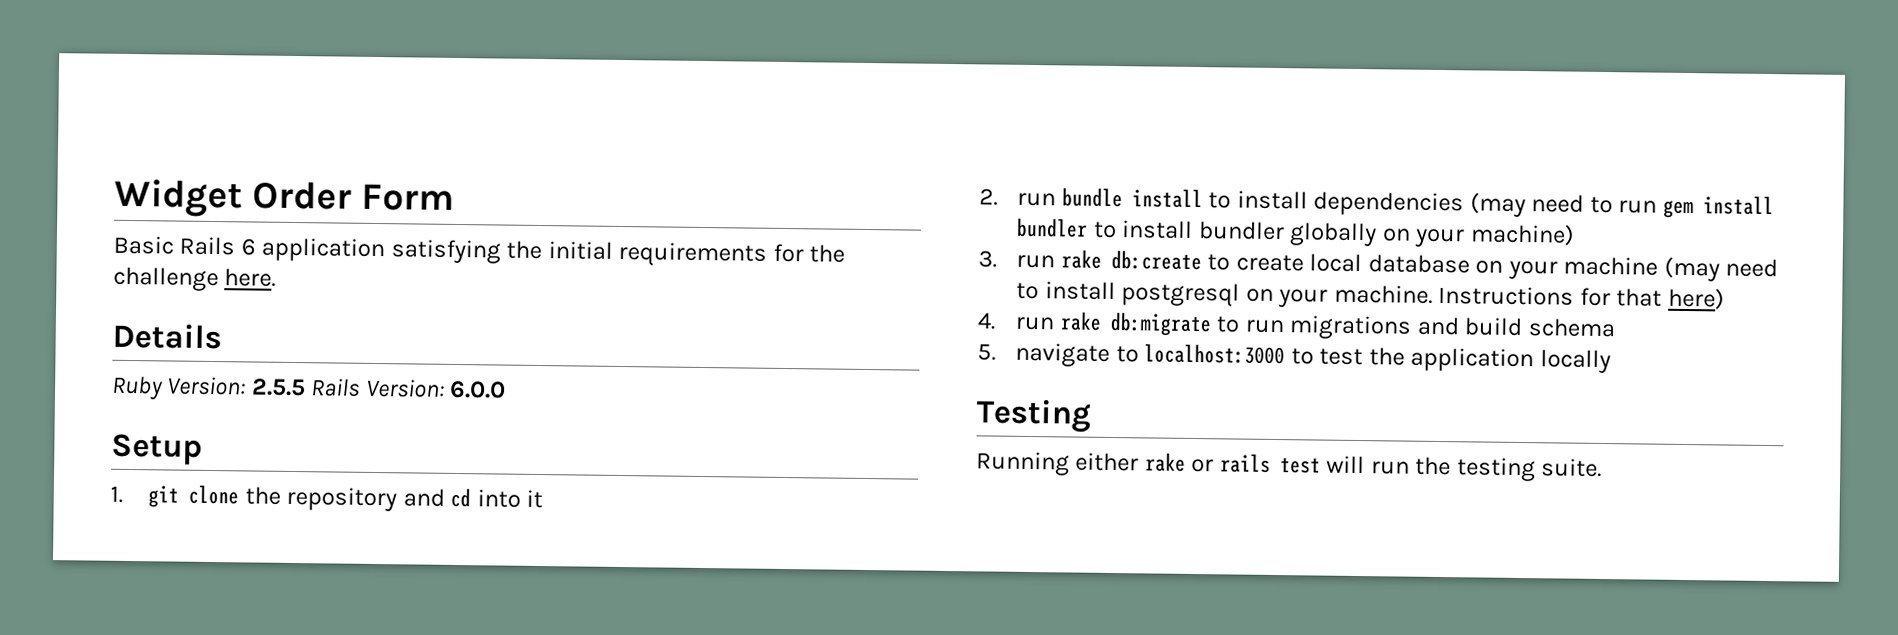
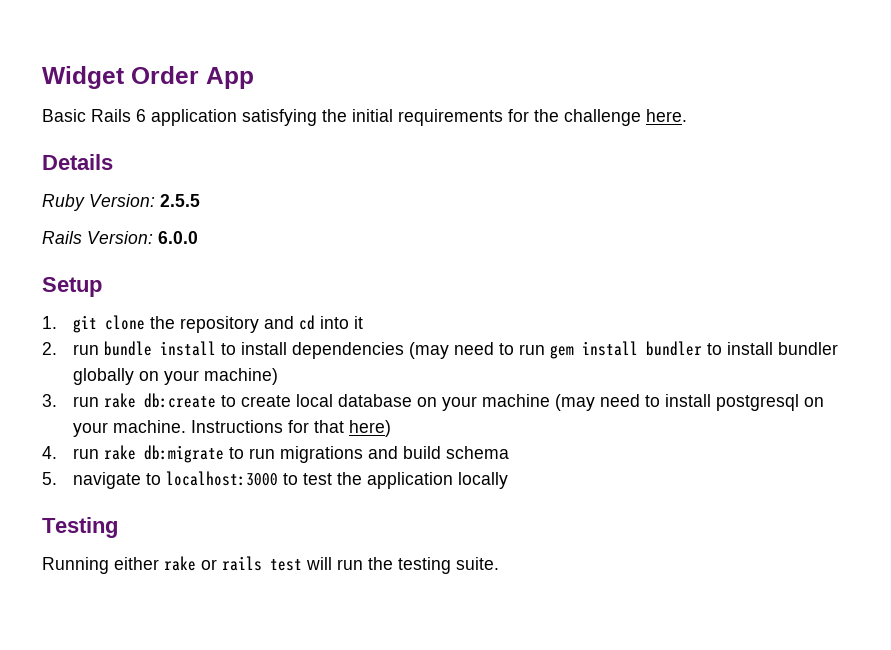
- Widget Order Form
+ Widget Order App
- Ruby Version: 2.5.5 Rails Version: 6.0.0
+ Ruby Version: 2.5.5
+ Rails Version: 6.0.0

